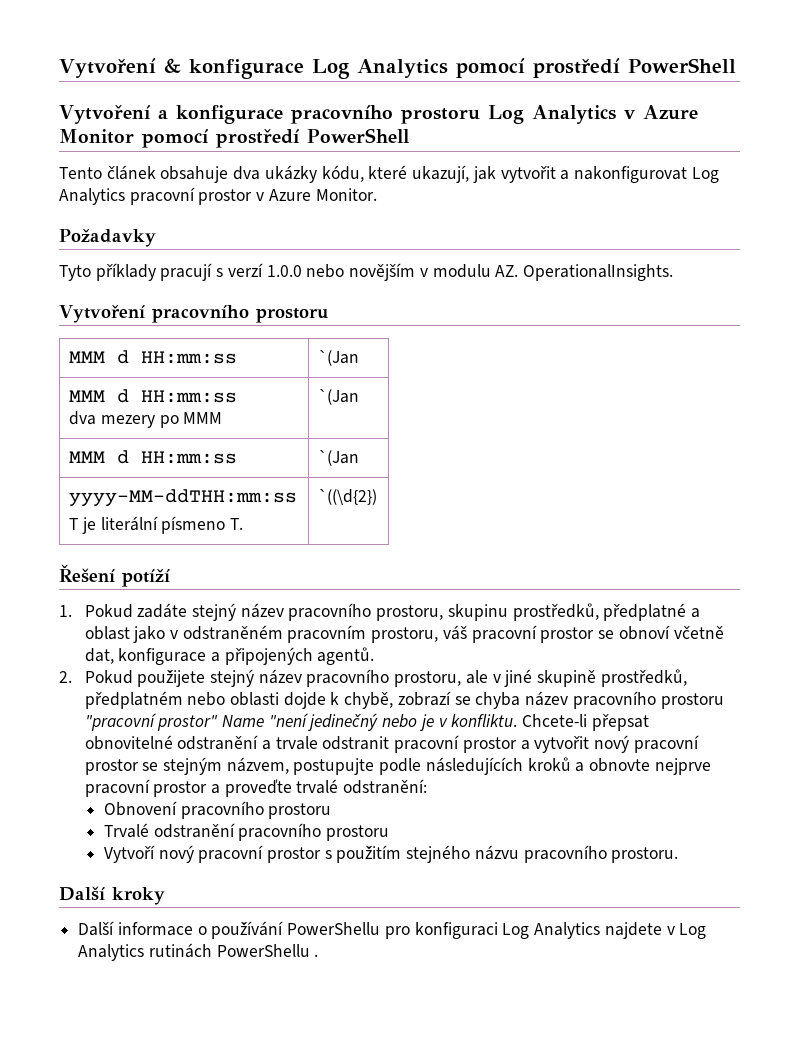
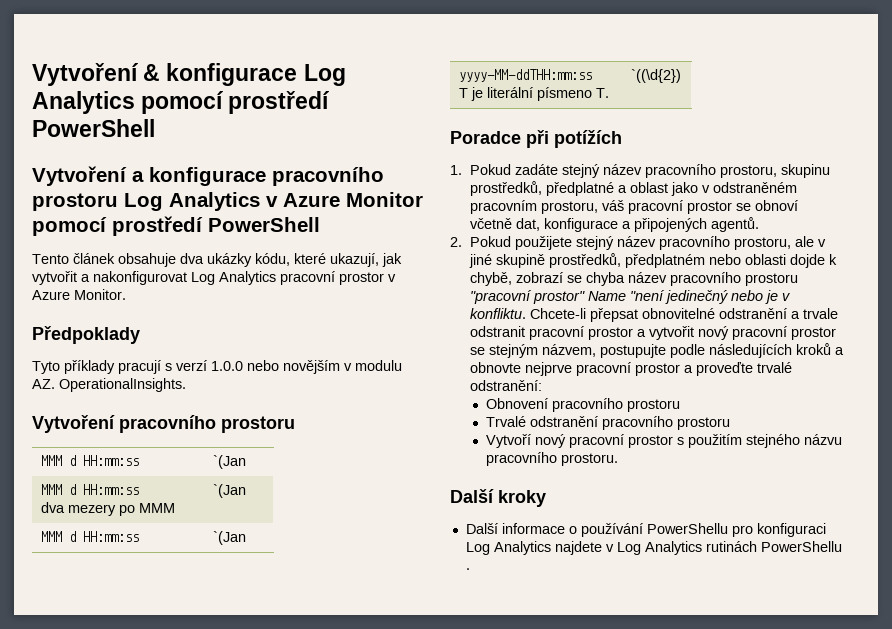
- Požadavky
+ Předpoklady
- Řešení potíží
+ Poradce při potížích

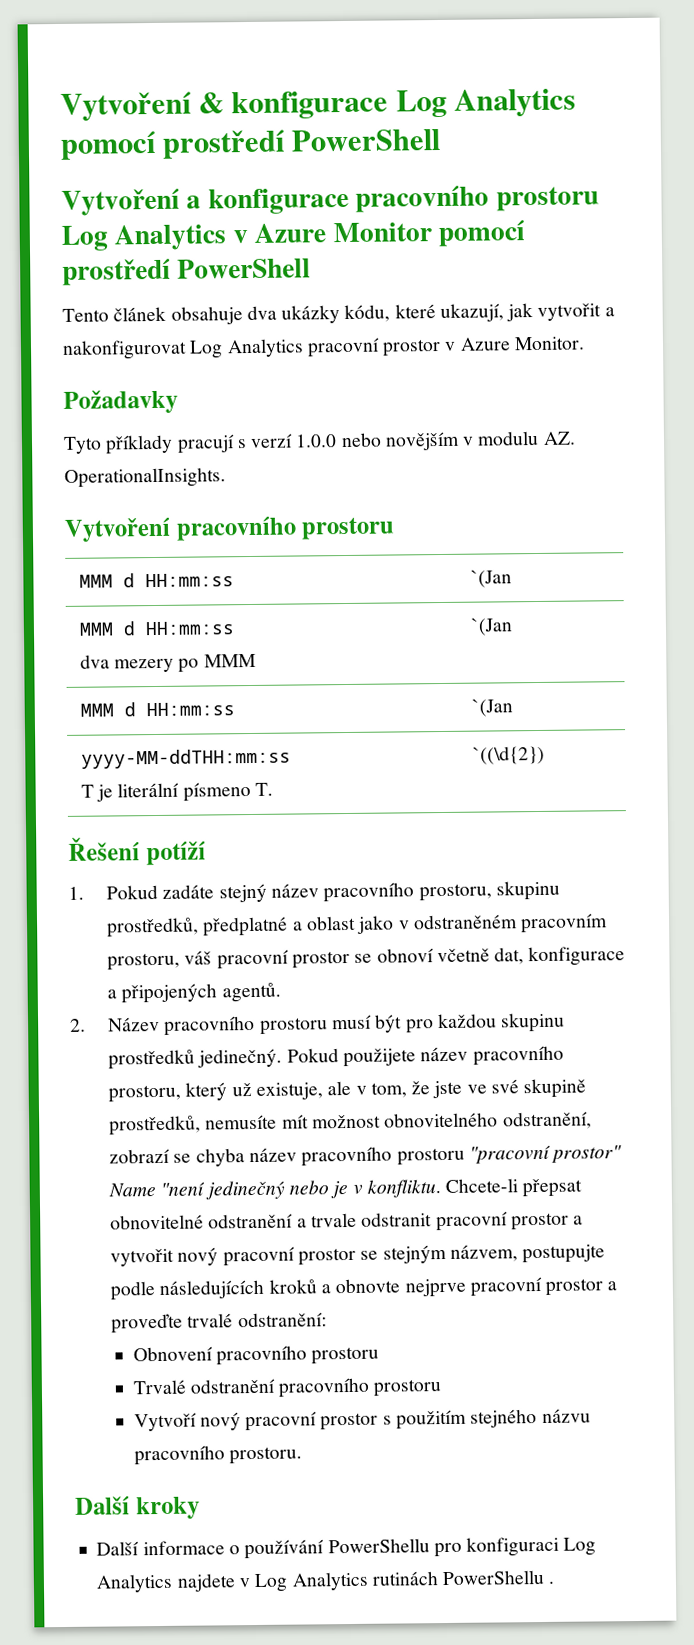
- Předpoklady
+ Požadavky
- Poradce při potížích
+ Řešení potíží
- 2. Pokud použijete stejný název pracovního prostoru, ale v jiné skupině prostředků, předplatném nebo oblasti dojde k chybě, zobrazí se chyba název pracovního prostoru "pracovní prostor" Name "není jedinečný nebo je v konfliktu.
+ 2. Název pracovního prostoru musí být pro každou skupinu prostředků jedinečný. Pokud použijete název pracovního prostoru, který už existuje, ale v tom, že jste ve své skupině prostředků, nemusíte mít možnost obnovitelného odstranění, zobrazí se chyba název pracovního prostoru "pracovní prostor" Name "není jedinečný nebo je v konfliktu.

